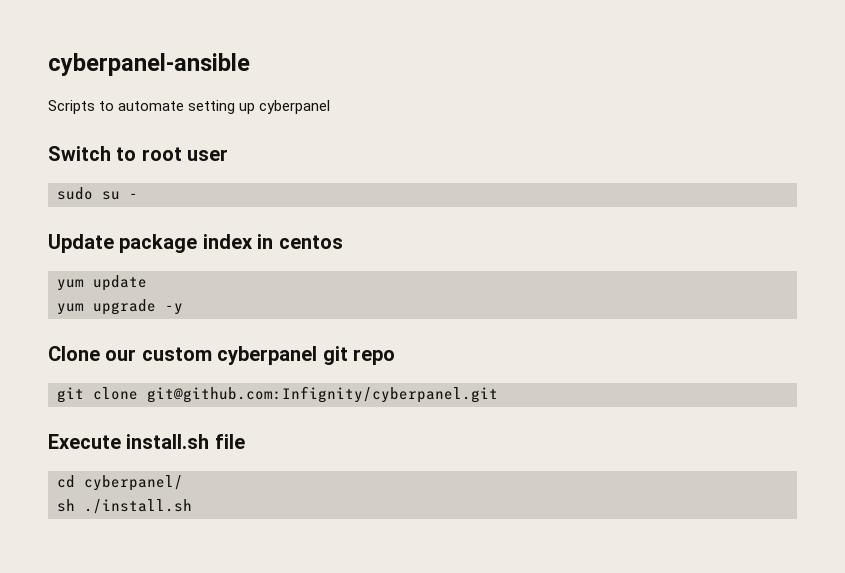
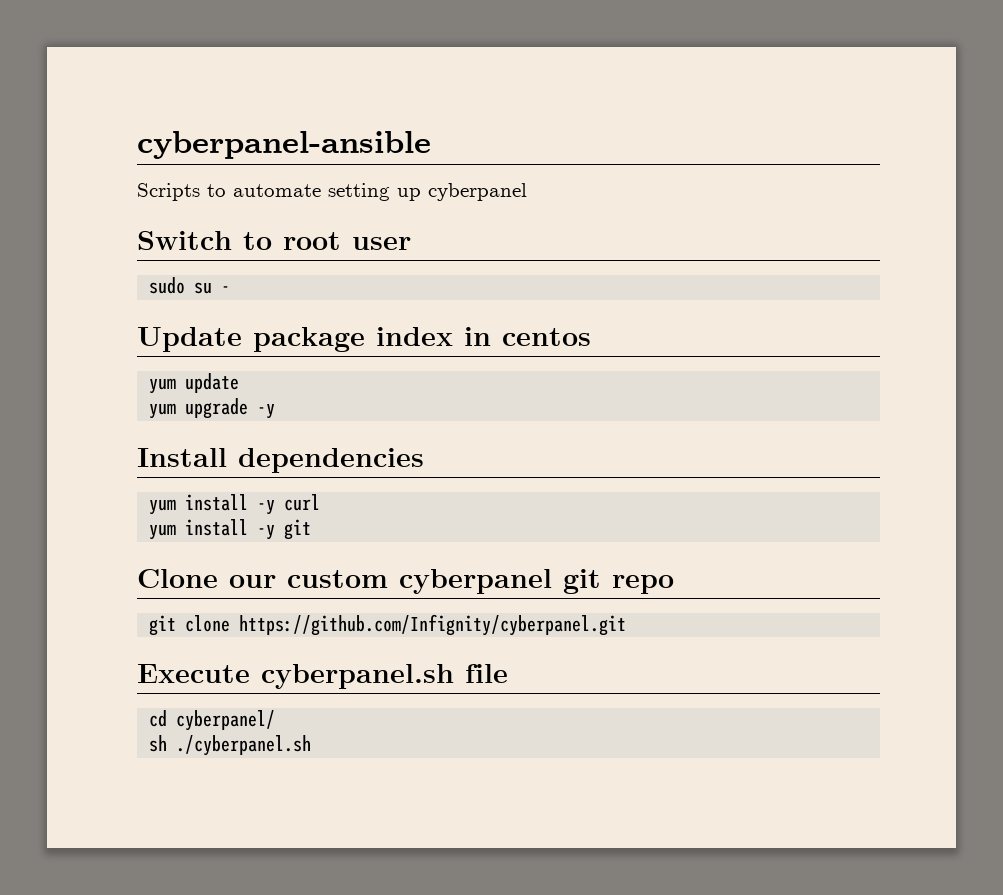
+ Install dependencies
+ yum install -y curl
+ yum install -y git
- git clone git@github.com:Infignity/cyberpanel.git
+ git clone https://github.com/Infignity/cyberpanel.git
- Execute install.sh file
+ Execute cyberpanel.sh file
- sh ./install.sh
+ sh ./cyberpanel.sh

